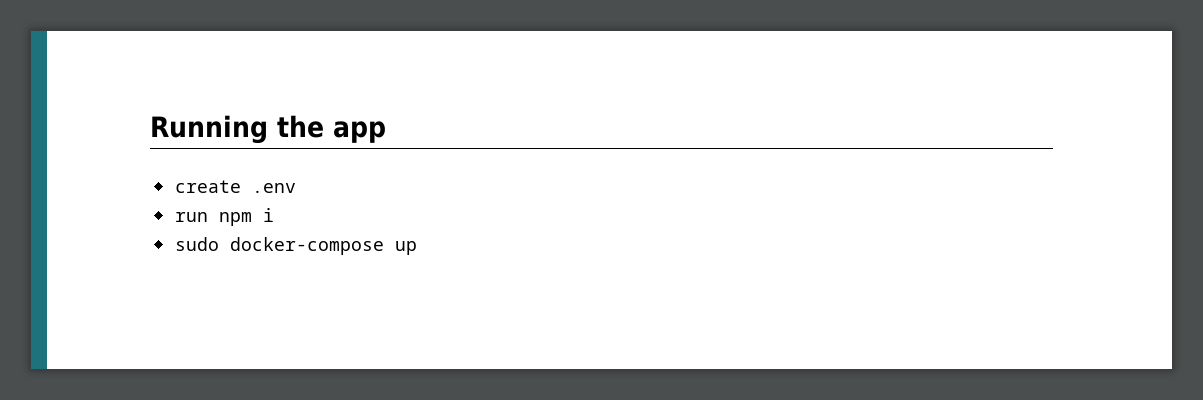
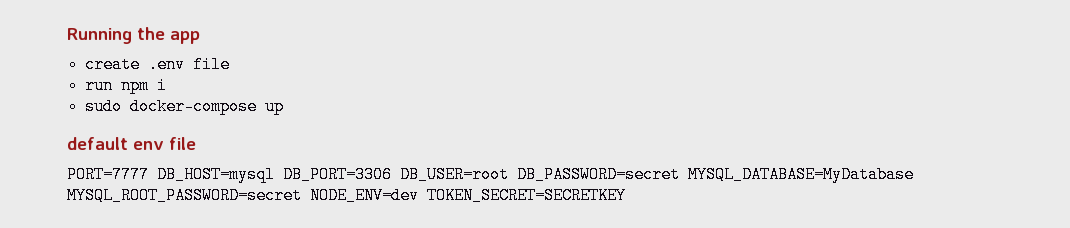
- create .env
+ create .env file
+ default env file
+ PORT=7777 DB_HOST=mysql DB_PORT=3306 DB_USER=root DB_PASSWORD=secret MYSQL_DATABASE=MyDatabase MYSQL_ROOT_PASSWORD=secret NODE_ENV=dev TOKEN_SECRET=SECRETKEY

